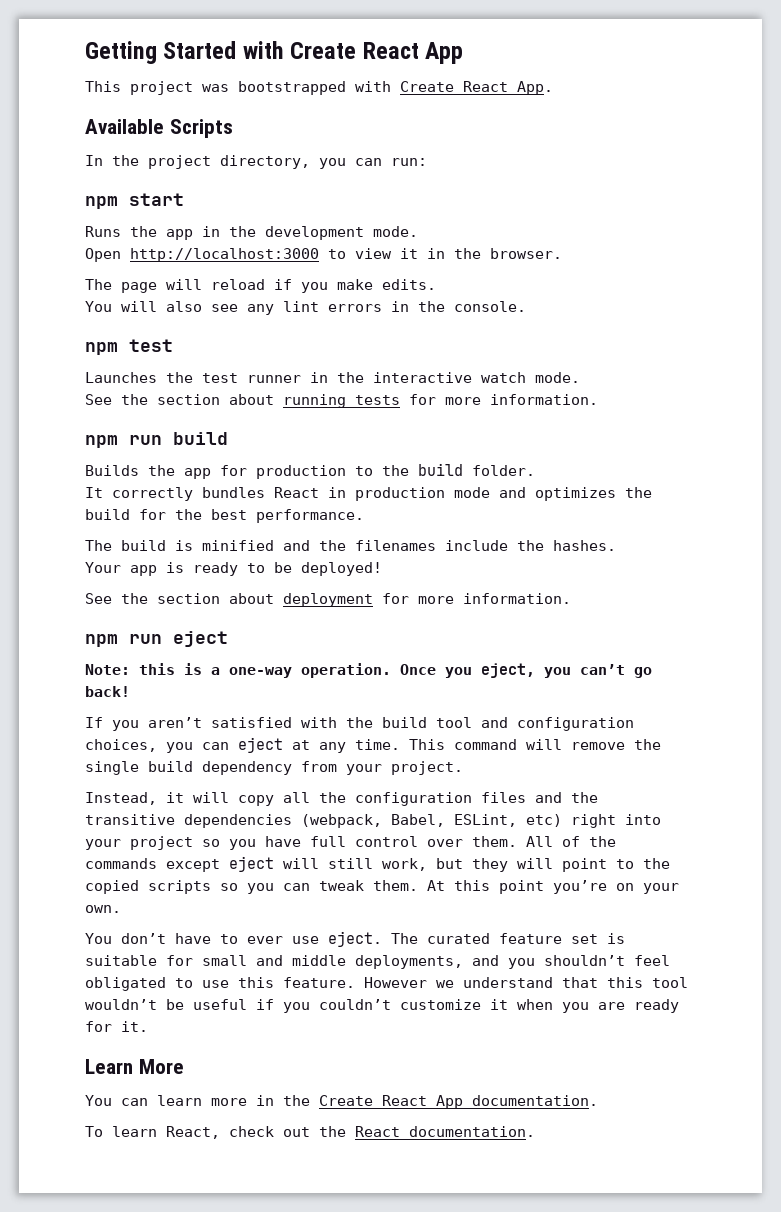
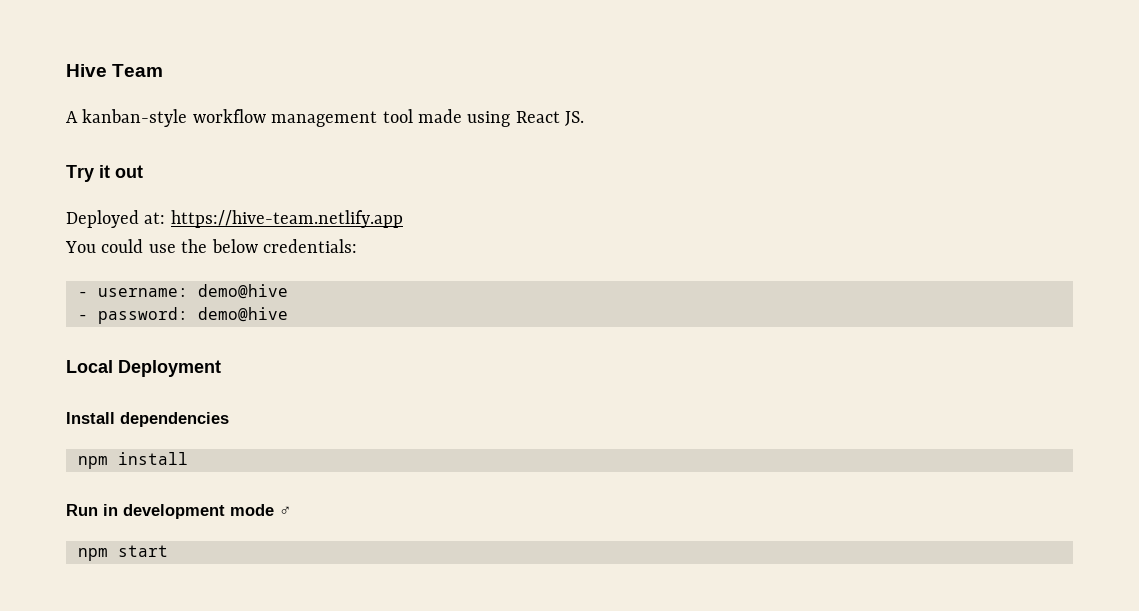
- Getting Started with Create React App
- This project was bootstrapped with Create React App.
- Available Scripts
- In the project directory, you can run:
+ Hive Team
+ A kanban-style workflow management tool made using React JS.
+ Try it out
+ Deployed at: https://hive-team.netlify.app
+ You could use the below credentials:
+ - username: demo@hive
+ - password: demo@hive
+ Local Deployment
+ Install dependencies
+ npm install
+ Run in development mode ♂
  npm start
- Runs the app in the development mode.
- Open http://localhost:3000 to view it in the browser.
- The page will reload if you make edits.
- You will also see any lint errors in the console.
- npm test
- Launches the test runner in the interactive watch mode.
- See the section about running tests for more information.
- npm run build
- Builds the app for production to the build folder.
- It correctly bundles React in production mode and optimizes the build for the best performance.
- The build is minified and the filenames include the hashes.
- Your app is ready to be deployed!
- See the section about deployment for more information.
- npm run eject
- Note: this is a one-way operation. Once you eject, you can’t go back!
- If you aren’t satisfied with the build tool and configuration choices, you can eject at any time. This command will remove the single build dependency from your project.
- Instead, it will copy all the configuration files and the transitive dependencies (webpack, Babel, ESLint, etc) right into your project so you have full control over them. All of the commands except eject will still work, but they will point to the copied scripts so you can tweak them. At this point you’re on your own.
- You don’t have to ever use eject. The curated feature set is suitable for small and middle deployments, and you shouldn’t feel obligated to use this feature. However we understand that this tool wouldn’t be useful if you couldn’t customize it when you are ready for it.
- Learn More
- You can learn more in the Create React App documentation.
- To learn React, check out the React documentation.

